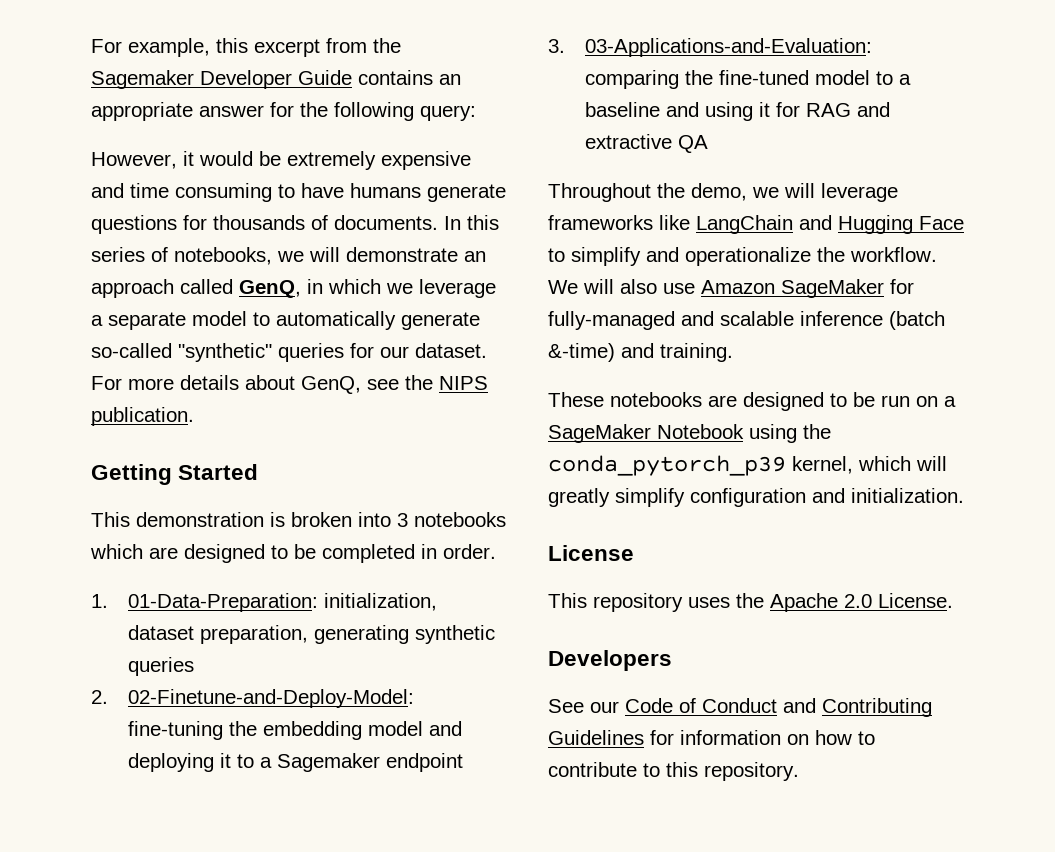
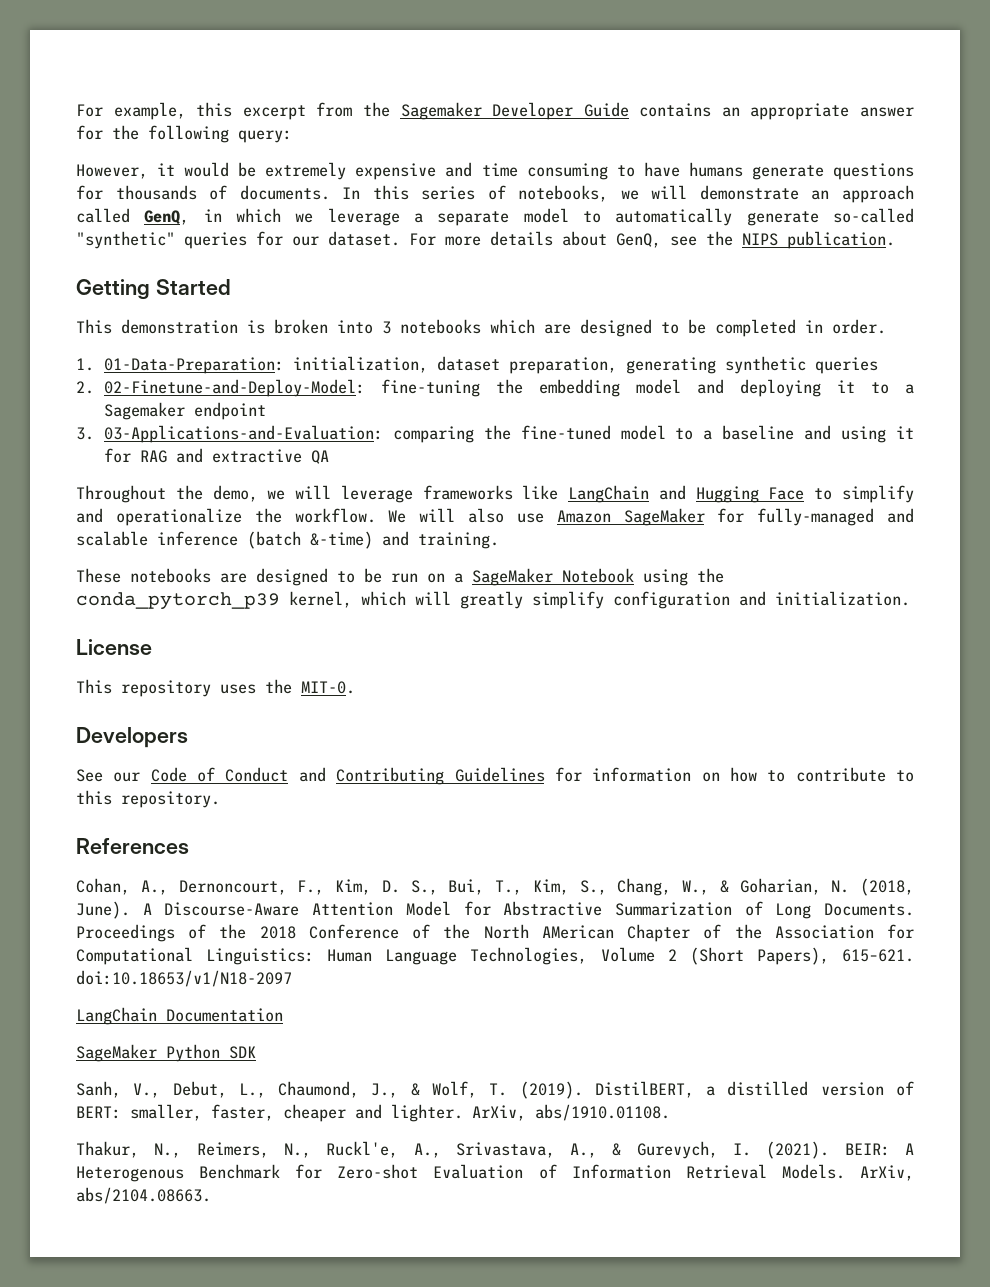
- This repository uses the Apache 2.0 License.
+ This repository uses the MIT-0.
+ References
+ Cohan, A., Dernoncourt, F., Kim, D. S., Bui, T., Kim, S., Chang, W., & Goharian, N. (2018, June). A Discourse-Aware Attention Model for Abstractive Summarization of Long Documents. Proceedings of the 2018 Conference of the North AMerican Chapter of the Association for Computational Linguistics: Human Language Technologies, Volume 2 (Short Papers), 615–621. doi:10.18653/v1/N18-2097
+ LangChain Documentation
+ SageMaker Python SDK
+ Sanh, V., Debut, L., Chaumond, J., & Wolf, T. (2019). DistilBERT, a distilled version of BERT: smaller, faster, cheaper and lighter. ArXiv, abs/1910.01108.
+ Thakur, N., Reimers, N., Ruckl'e, A., Srivastava, A., & Gurevych, I. (2021). BEIR: A Heterogenous Benchmark for Zero-shot Evaluation of Information Retrieval Models. ArXiv, abs/2104.08663.

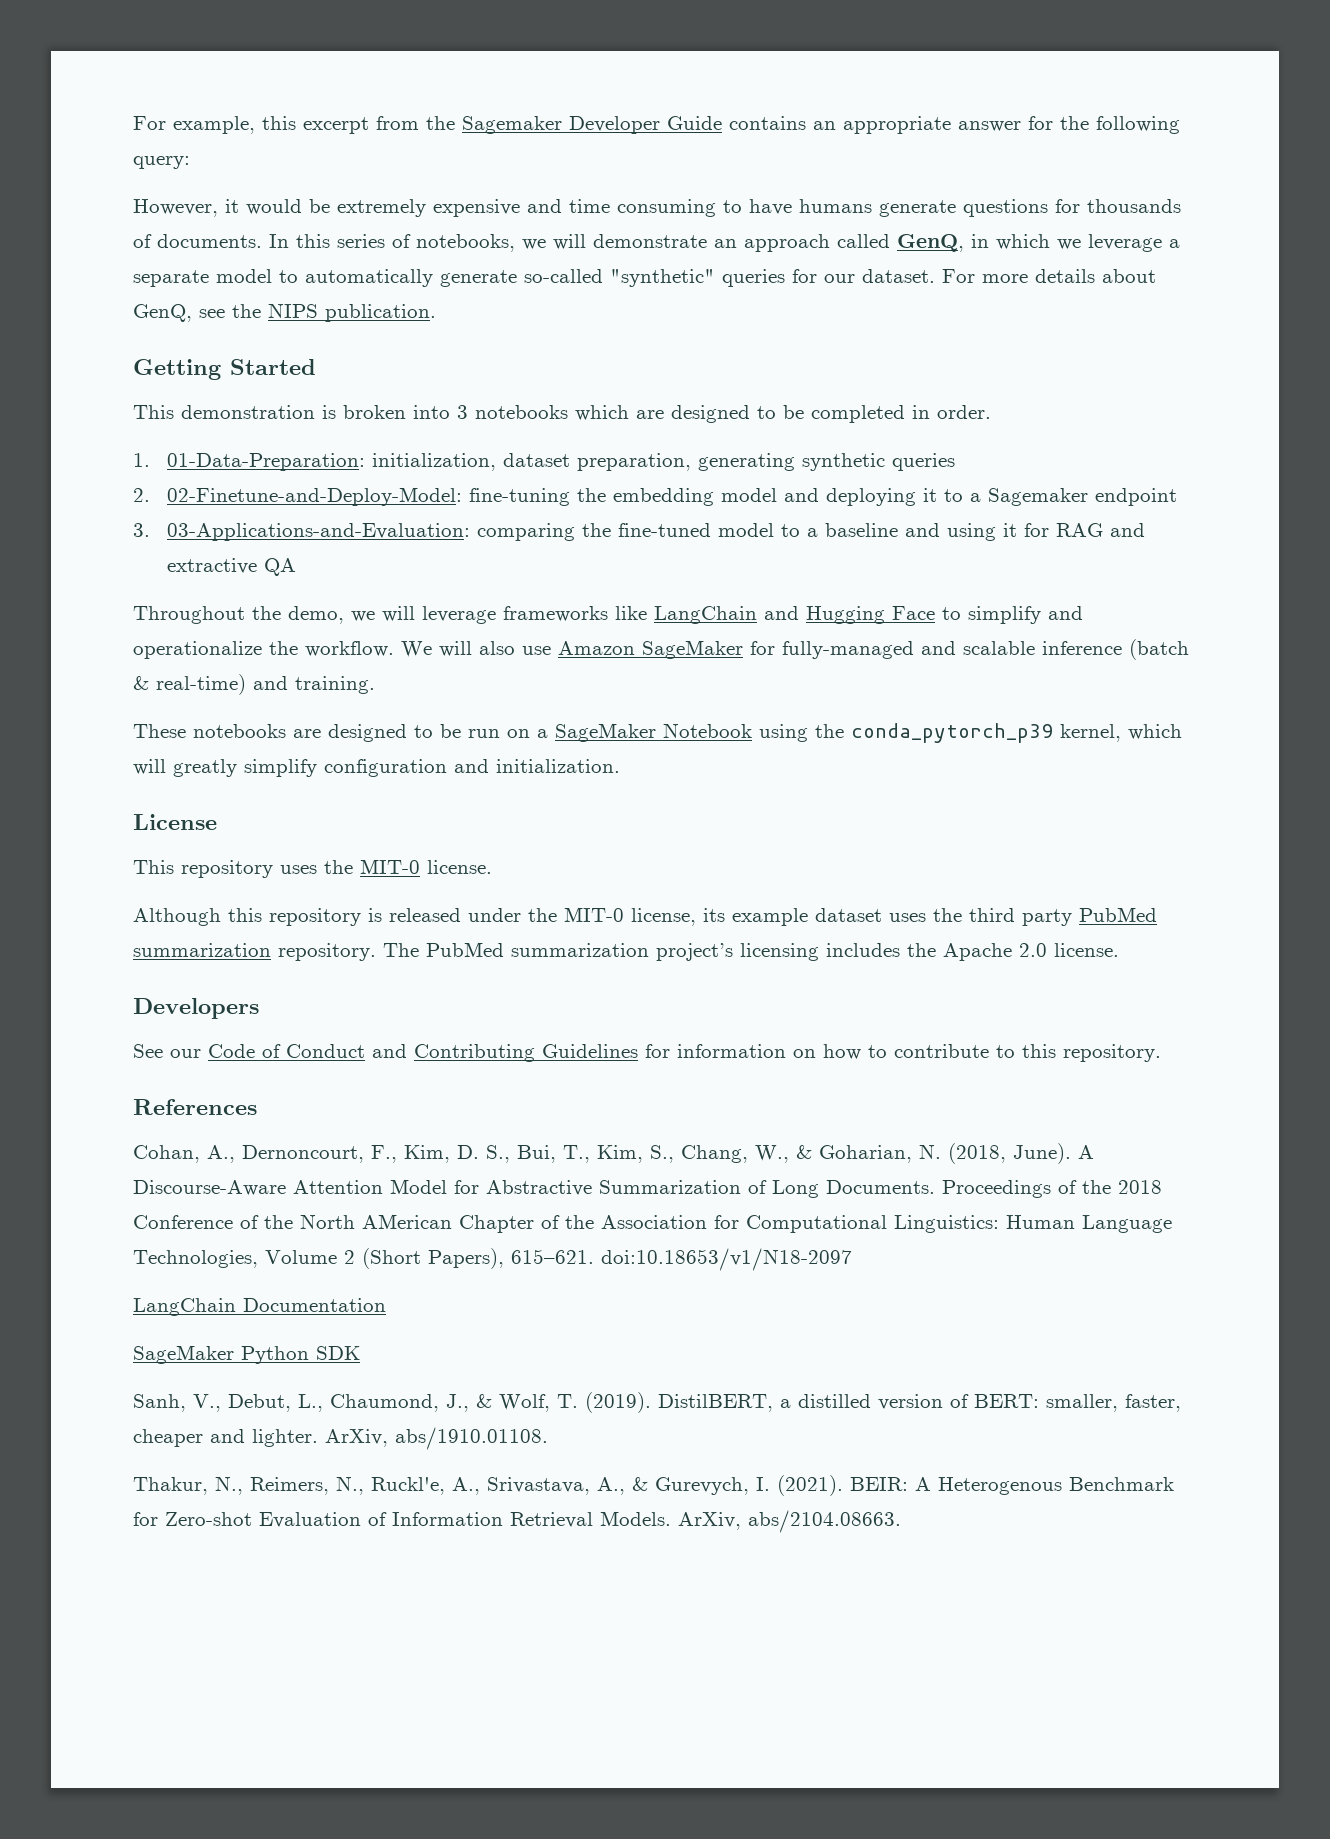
- We will also use Amazon SageMaker for fully-managed and scalable inference (batch &-time) and training.
+ We will also use Amazon SageMaker for fully-managed and scalable inference (batch & real-time) and training.
- This repository uses the MIT-0.
+ This repository uses the MIT-0 license.
+ Although this repository is released under the MIT-0 license, its example dataset uses the third party PubMed summarization repository. The PubMed summarization project’s licensing includes the Apache 2.0 license.

